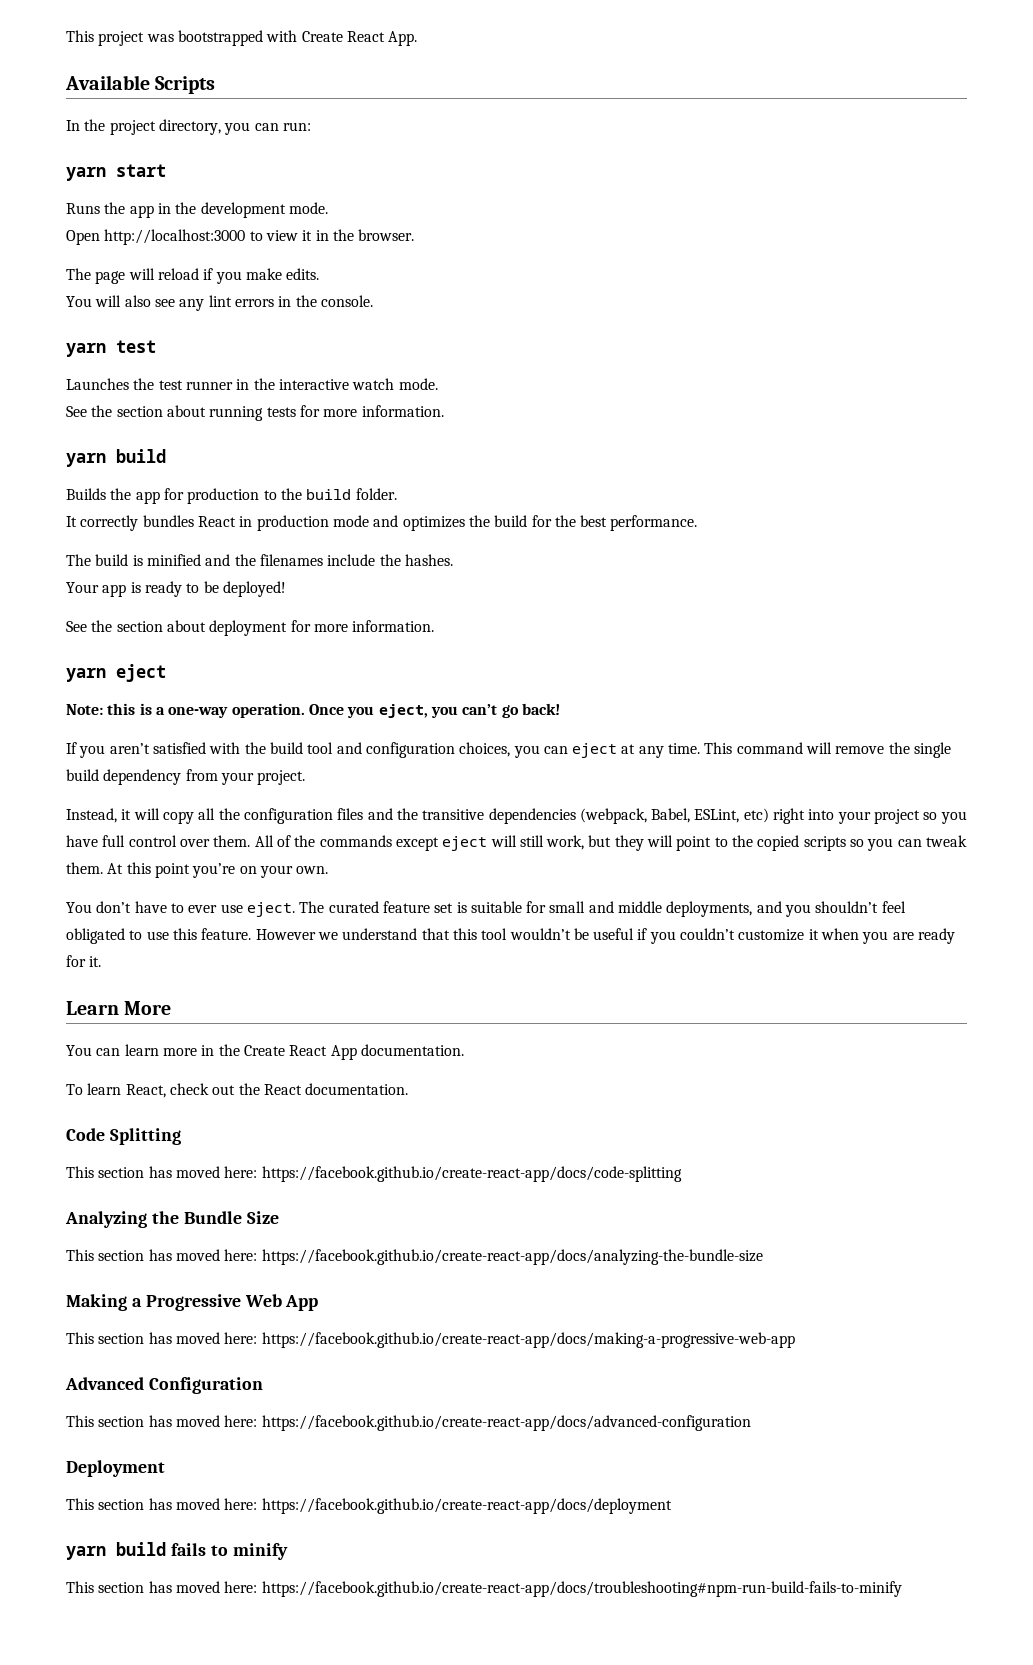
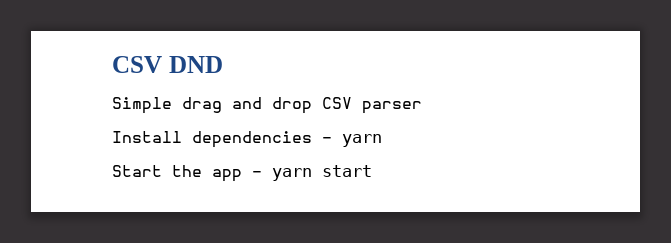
- This project was bootstrapped with Create React App.
- Available Scripts
- In the project directory, you can run:
- yarn start
- Runs the app in the development mode.
- Open http://localhost:3000 to view it in the browser.
- The page will reload if you make edits.
- You will also see any lint errors in the console.
- yarn test
- Launches the test runner in the interactive watch mode.
- See the section about running tests for more information.
- yarn build
- Builds the app for production to the build folder.
- It correctly bundles React in production mode and optimizes the build for the best performance.
- The build is minified and the filenames include the hashes.
- Your app is ready to be deployed!
- See the section about deployment for more information.
- yarn eject
- Note: this is a one-way operation. Once you eject, you can’t go back!
- If you aren’t satisfied with the build tool and configuration choices, you can eject at any time. This command will remove the single build dependency from your project.
- Instead, it will copy all the configuration files and the transitive dependencies (webpack, Babel, ESLint, etc) right into your project so you have full control over them. All of the commands except eject will still work, but they will point to the copied scripts so you can tweak them. At this point you’re on your own.
- You don’t have to ever use eject. The curated feature set is suitable for small and middle deployments, and you shouldn’t feel obligated to use this feature. However we understand that this tool wouldn’t be useful if you couldn’t customize it when you are ready for it.
- Learn More
- You can learn more in the Create React App documentation.
- To learn React, check out the React documentation.
- Code Splitting
- This section has moved here: https://facebook.github.io/create-react-app/docs/code-splitting
- Analyzing the Bundle Size
- This section has moved here: https://facebook.github.io/create-react-app/docs/analyzing-the-bundle-size
- Making a Progressive Web App
- This section has moved here: https://facebook.github.io/create-react-app/docs/making-a-progressive-web-app
- Advanced Configuration
- This section has moved here: https://facebook.github.io/create-react-app/docs/advanced-configuration
- Deployment
- This section has moved here: https://facebook.github.io/create-react-app/docs/deployment
- yarn build fails to minify
- This section has moved here: https://facebook.github.io/create-react-app/docs/troubleshooting#npm-run-build-fails-to-minify
+ CSV DND
+ Simple drag and drop CSV parser
+ Install dependencies - yarn
+ Start the app - yarn start

